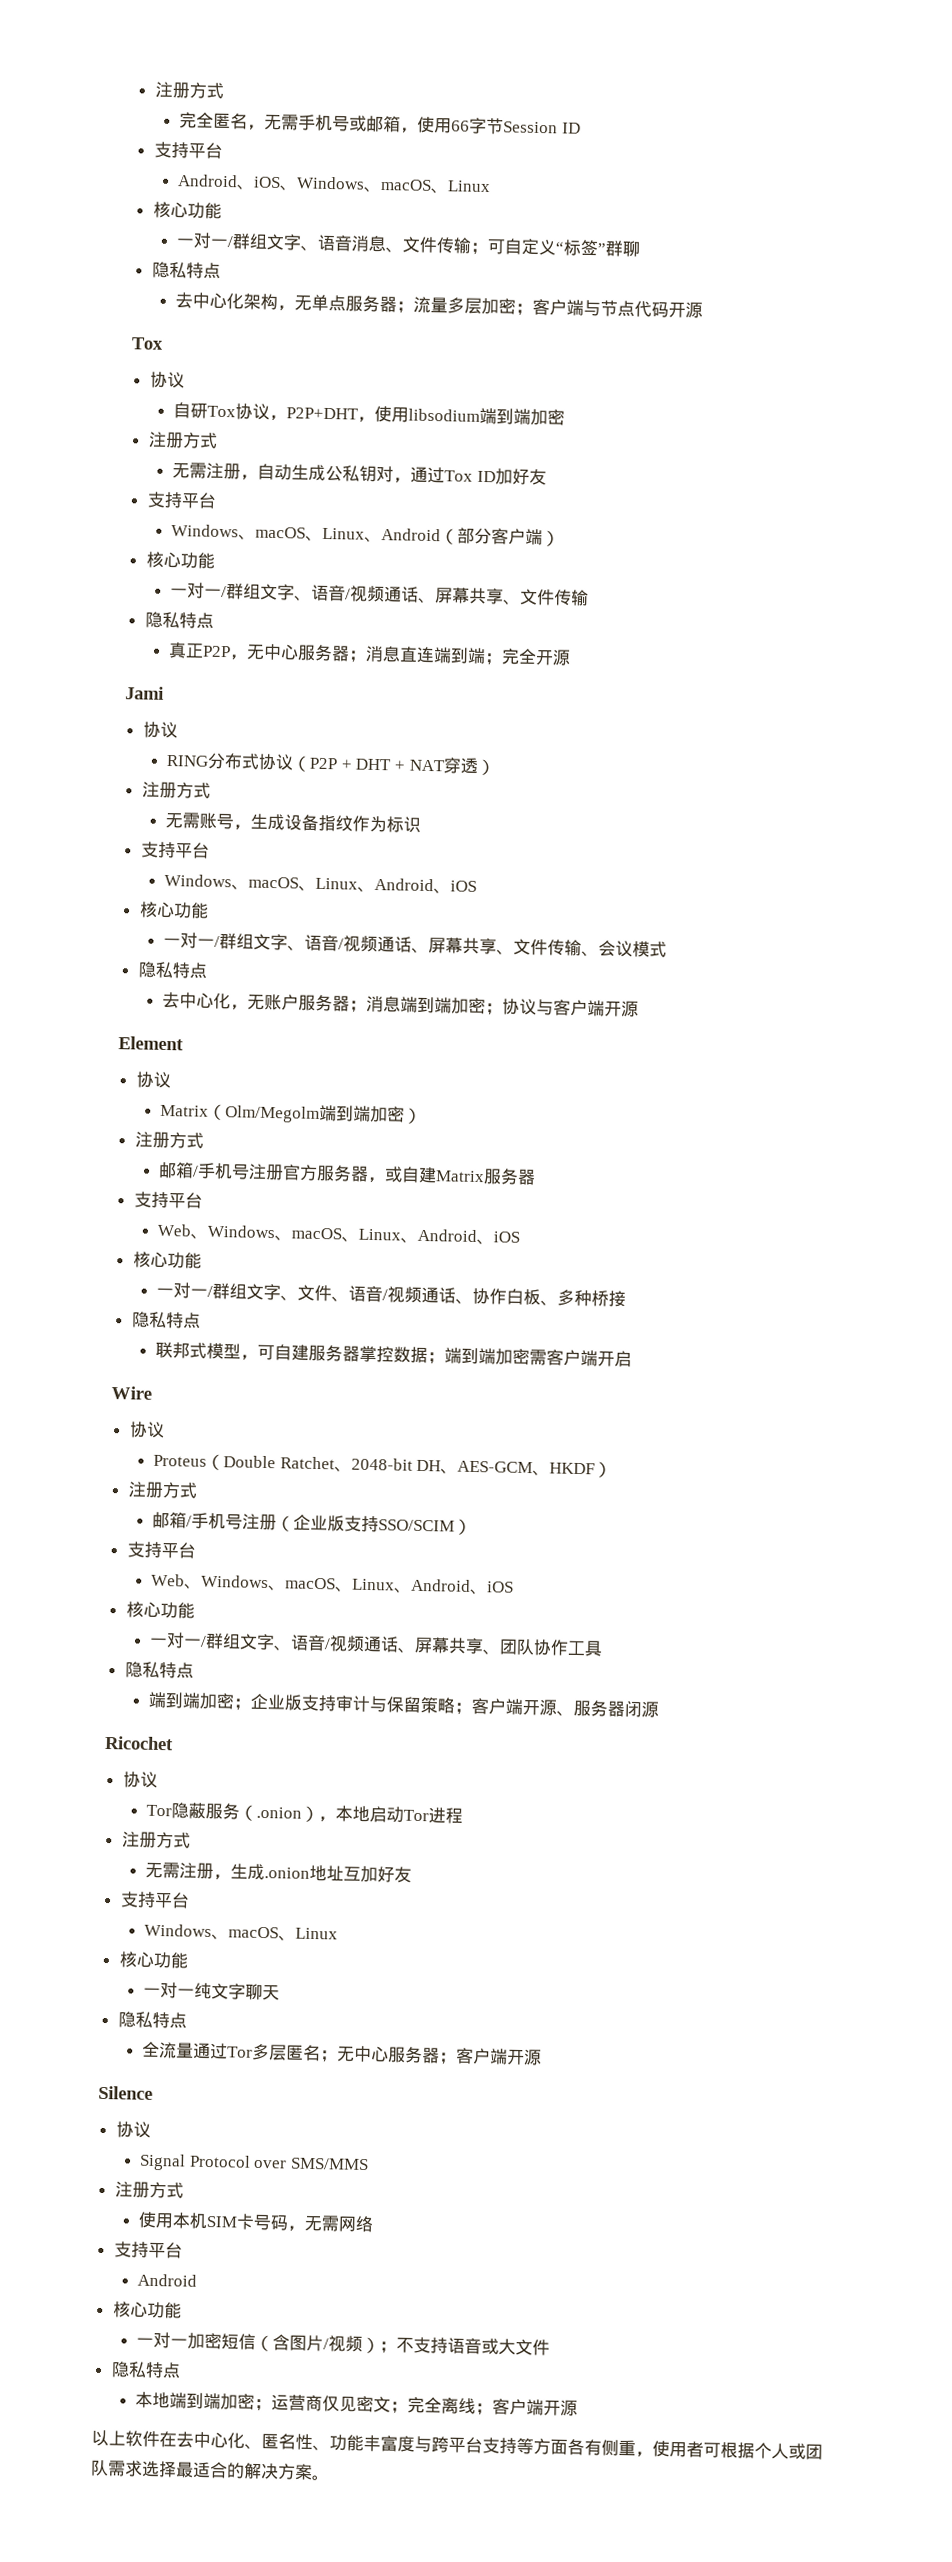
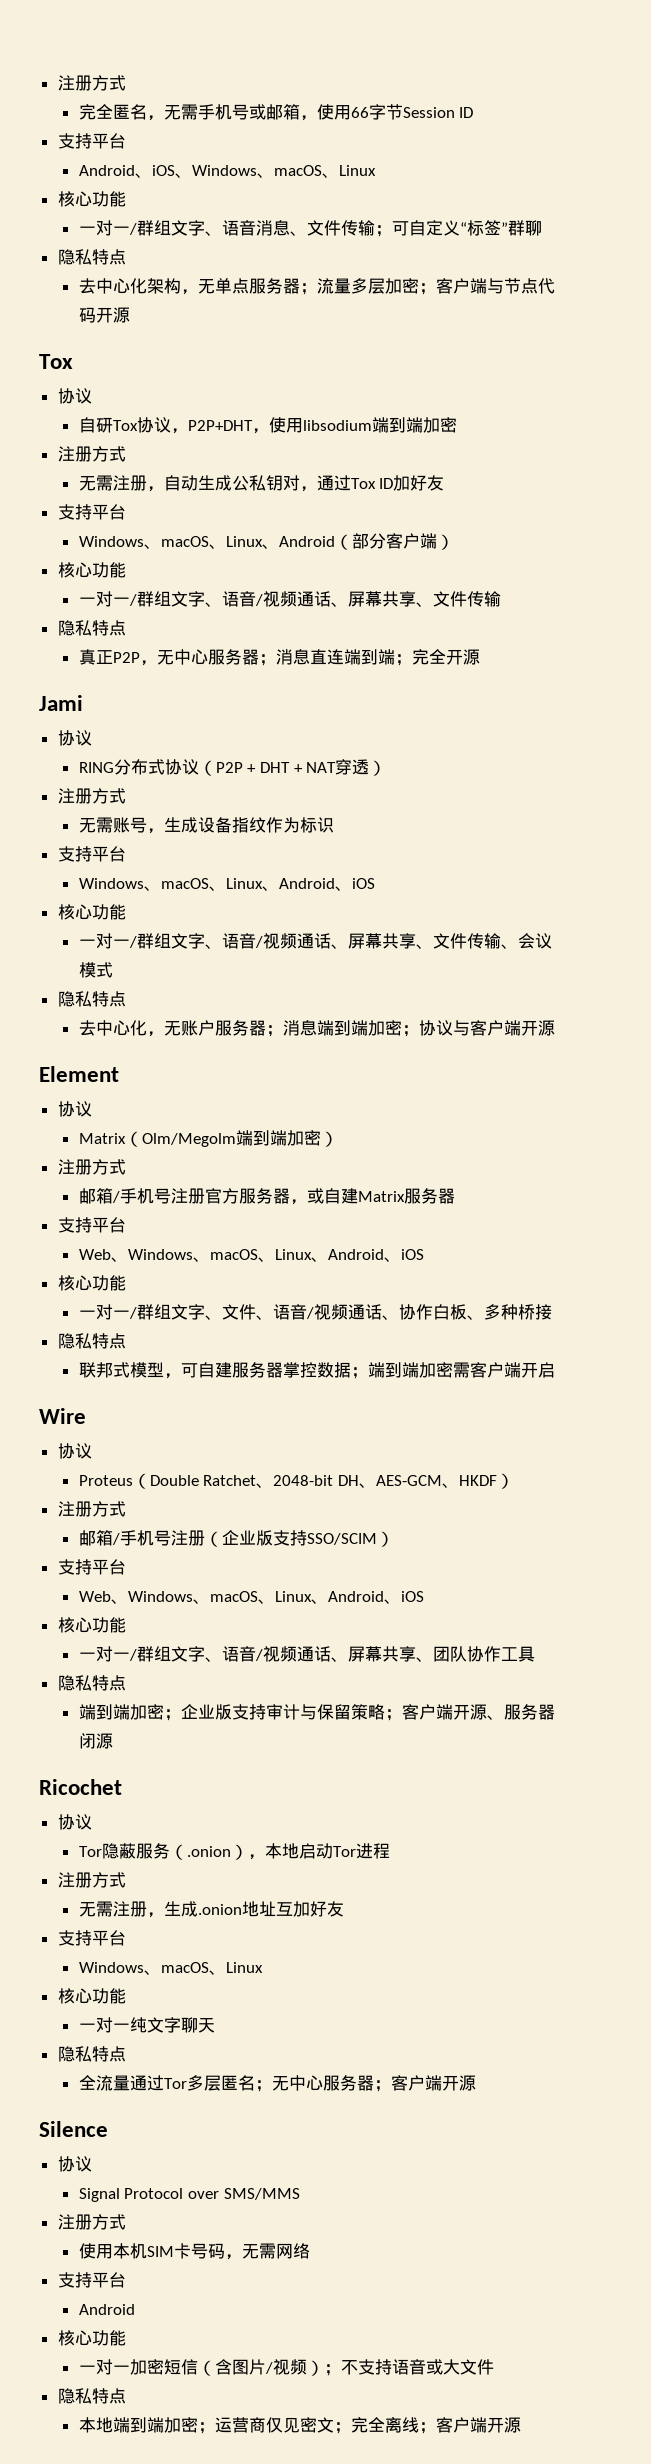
- 以上软件在去中心化、匿名性、功能丰富度与跨平台支持等方面各有侧重，使用者可根据个人或团队需求选择最适合的解决方案。

